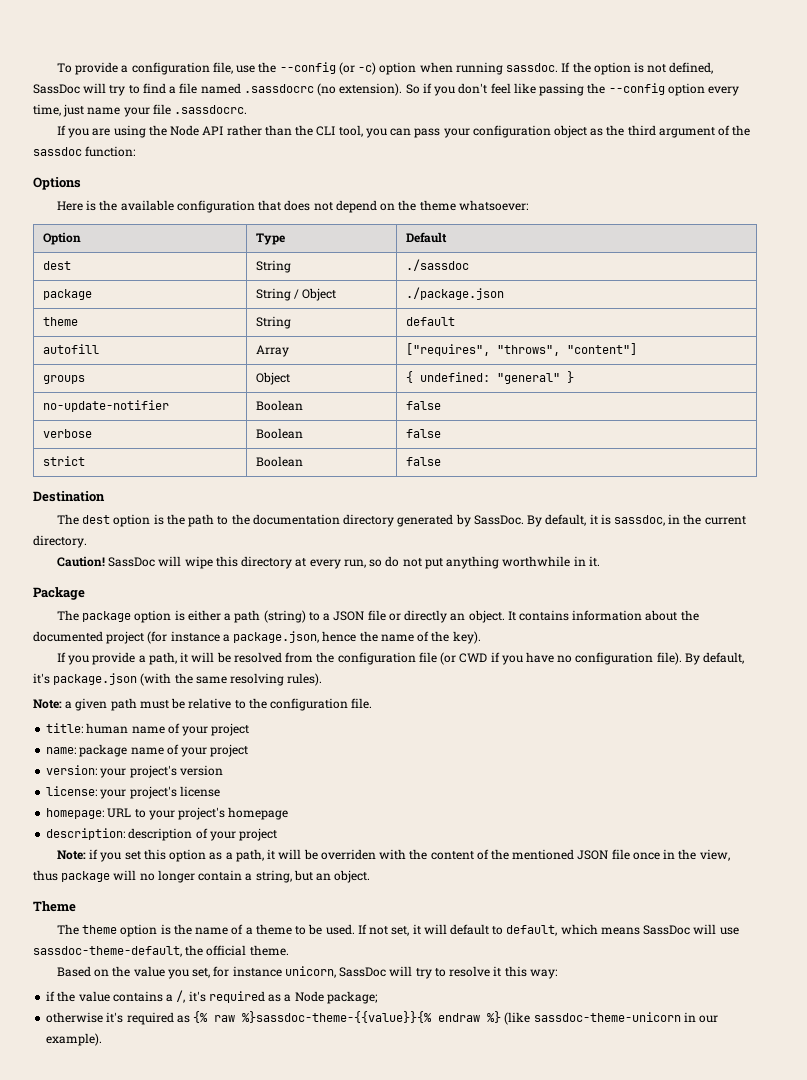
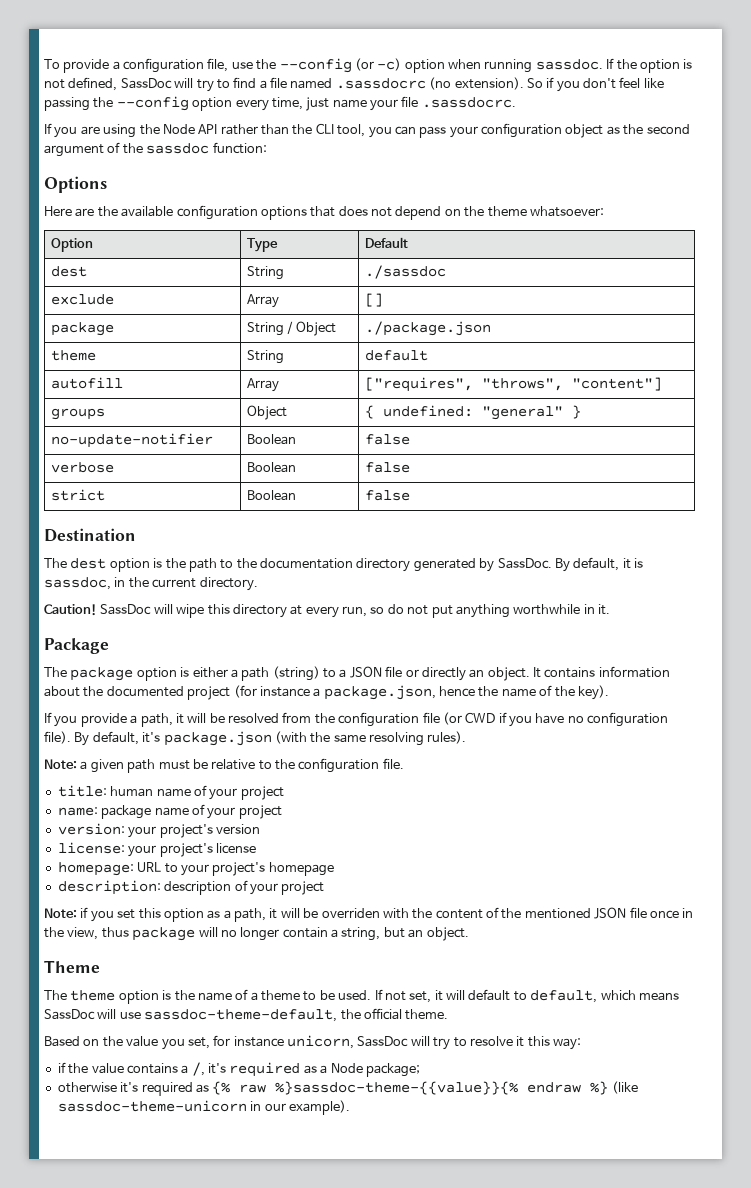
- If you are using the Node API rather than the CLI tool, you can pass your configuration object as the third argument of the sassdoc function:
+ If you are using the Node API rather than the CLI tool, you can pass your configuration object as the second argument of the sassdoc function:
- Here is the available configuration that does not depend on the theme whatsoever:
+ Here are the available configuration options that does not depend on the theme whatsoever:
+ exclude | Array | []

